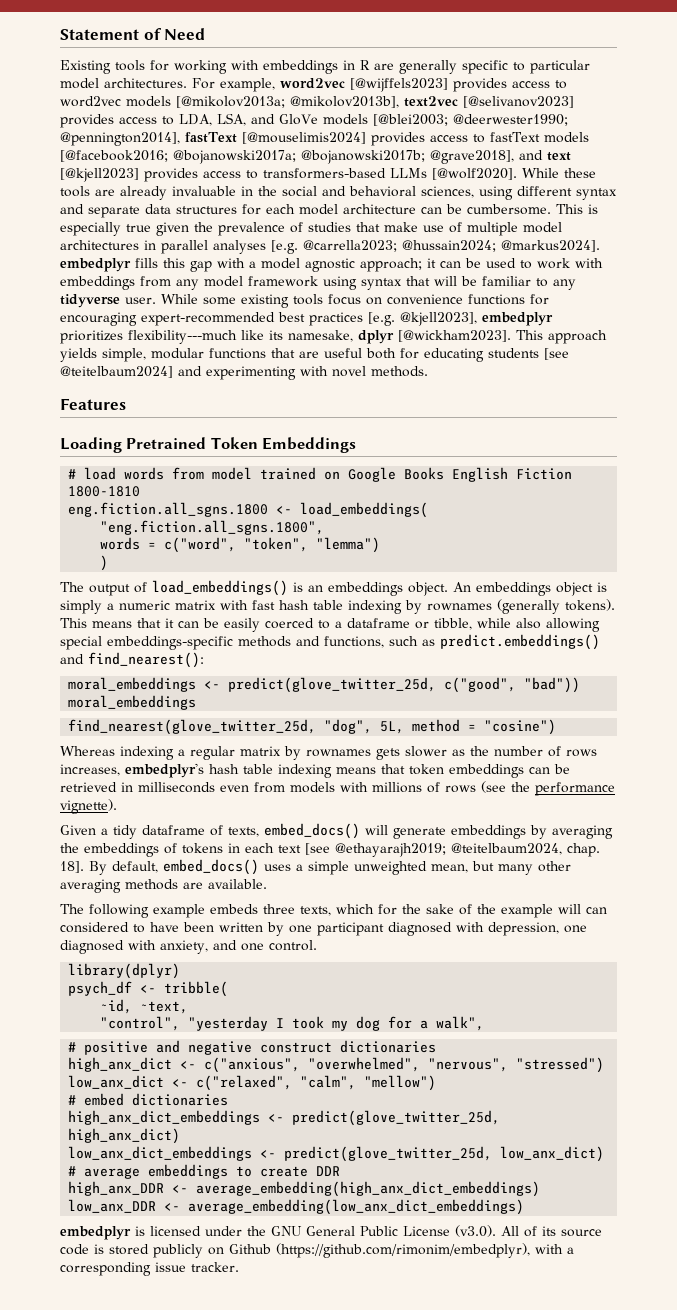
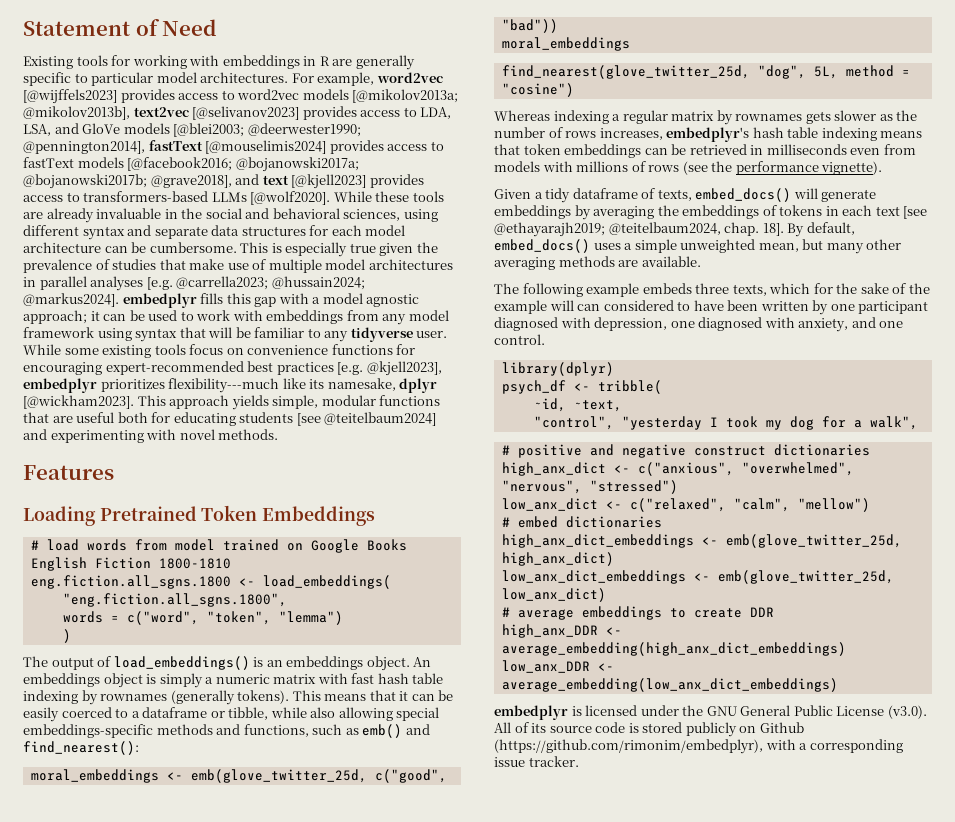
- This means that it can be easily coerced to a dataframe or tibble, while also allowing special embeddings-specific methods and functions, such as predict.embeddings() and find_nearest():
+ This means that it can be easily coerced to a dataframe or tibble, while also allowing special embeddings-specific methods and functions, such as emb() and find_nearest():
- moral_embeddings <- predict(glove_twitter_25d, c("good", "bad"))
+ moral_embeddings <- emb(glove_twitter_25d, c("good", "bad"))
- high_anx_dict_embeddings <- predict(glove_twitter_25d, high_anx_dict)
+ high_anx_dict_embeddings <- emb(glove_twitter_25d, high_anx_dict)
- low_anx_dict_embeddings <- predict(glove_twitter_25d, low_anx_dict)
+ low_anx_dict_embeddings <- emb(glove_twitter_25d, low_anx_dict)

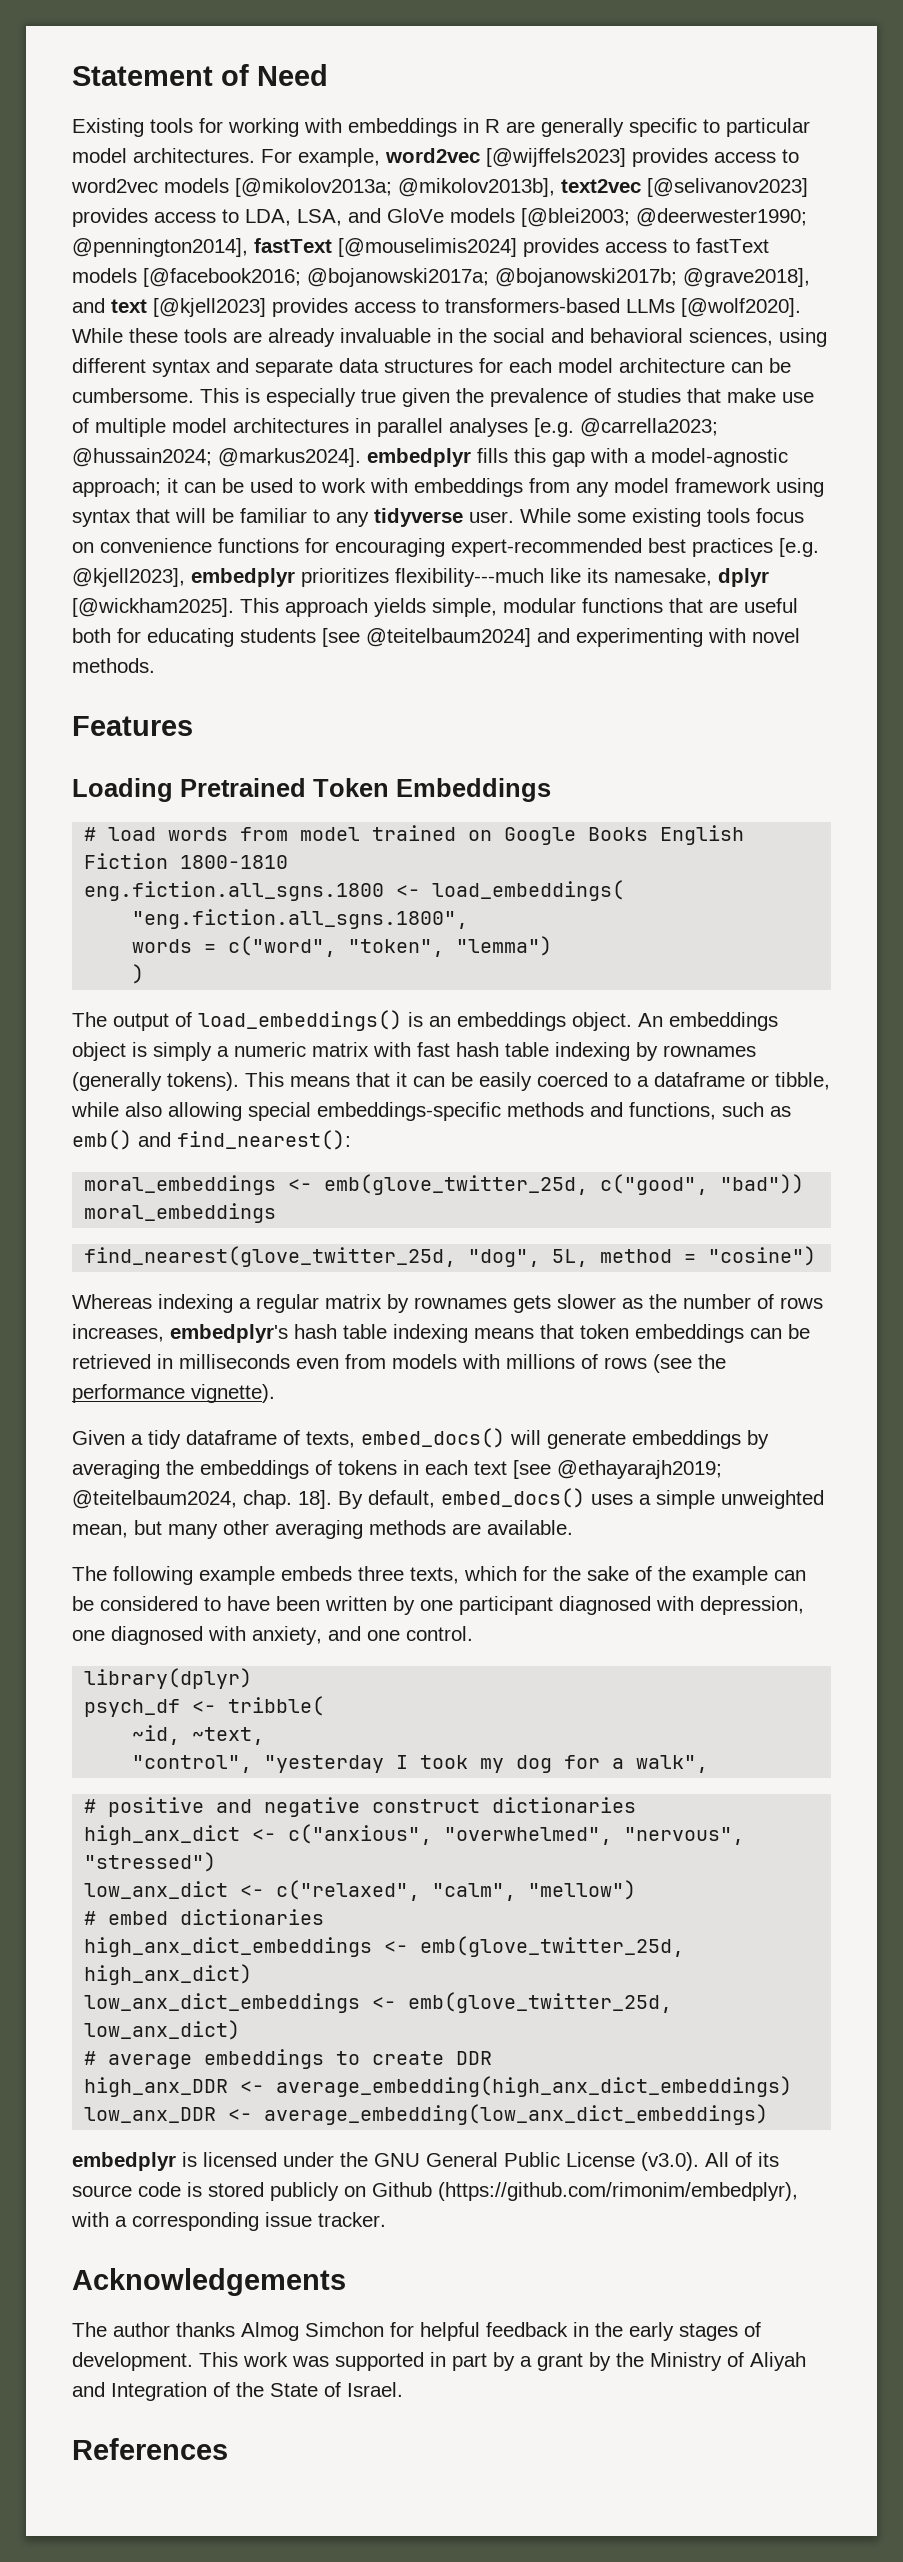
- This is especially true given the prevalence of studies that make use of multiple model architectures in parallel analyses [e.g. @carrella2023; @hussain2024; @markus2024]. embedplyr fills this gap with a model agnostic approach; it can be used to work with embeddings from any model framework using syntax that will be familiar to any tidyverse user.
+ This is especially true given the prevalence of studies that make use of multiple model architectures in parallel analyses [e.g. @carrella2023; @hussain2024; @markus2024]. embedplyr fills this gap with a model-agnostic approach; it can be used to work with embeddings from any model framework using syntax that will be familiar to any tidyverse user.
- While some existing tools focus on convenience functions for encouraging expert-recommended best practices [e.g. @kjell2023], embedplyr prioritizes flexibility---much like its namesake, dplyr [@wickham2023].
+ While some existing tools focus on convenience functions for encouraging expert-recommended best practices [e.g. @kjell2023], embedplyr prioritizes flexibility---much like its namesake, dplyr [@wickham2025].
- The following example embeds three texts, which for the sake of the example will can considered to have been written by one participant diagnosed with depression, one diagnosed with anxiety, and one control.
+ The following example embeds three texts, which for the sake of the example can be considered to have been written by one participant diagnosed with depression, one diagnosed with anxiety, and one control.
+ Acknowledgements
+ The author thanks Almog Simchon for helpful feedback in the early stages of development. This work was supported in part by a grant by the Ministry of Aliyah and Integration of the State of Israel.
+ References

